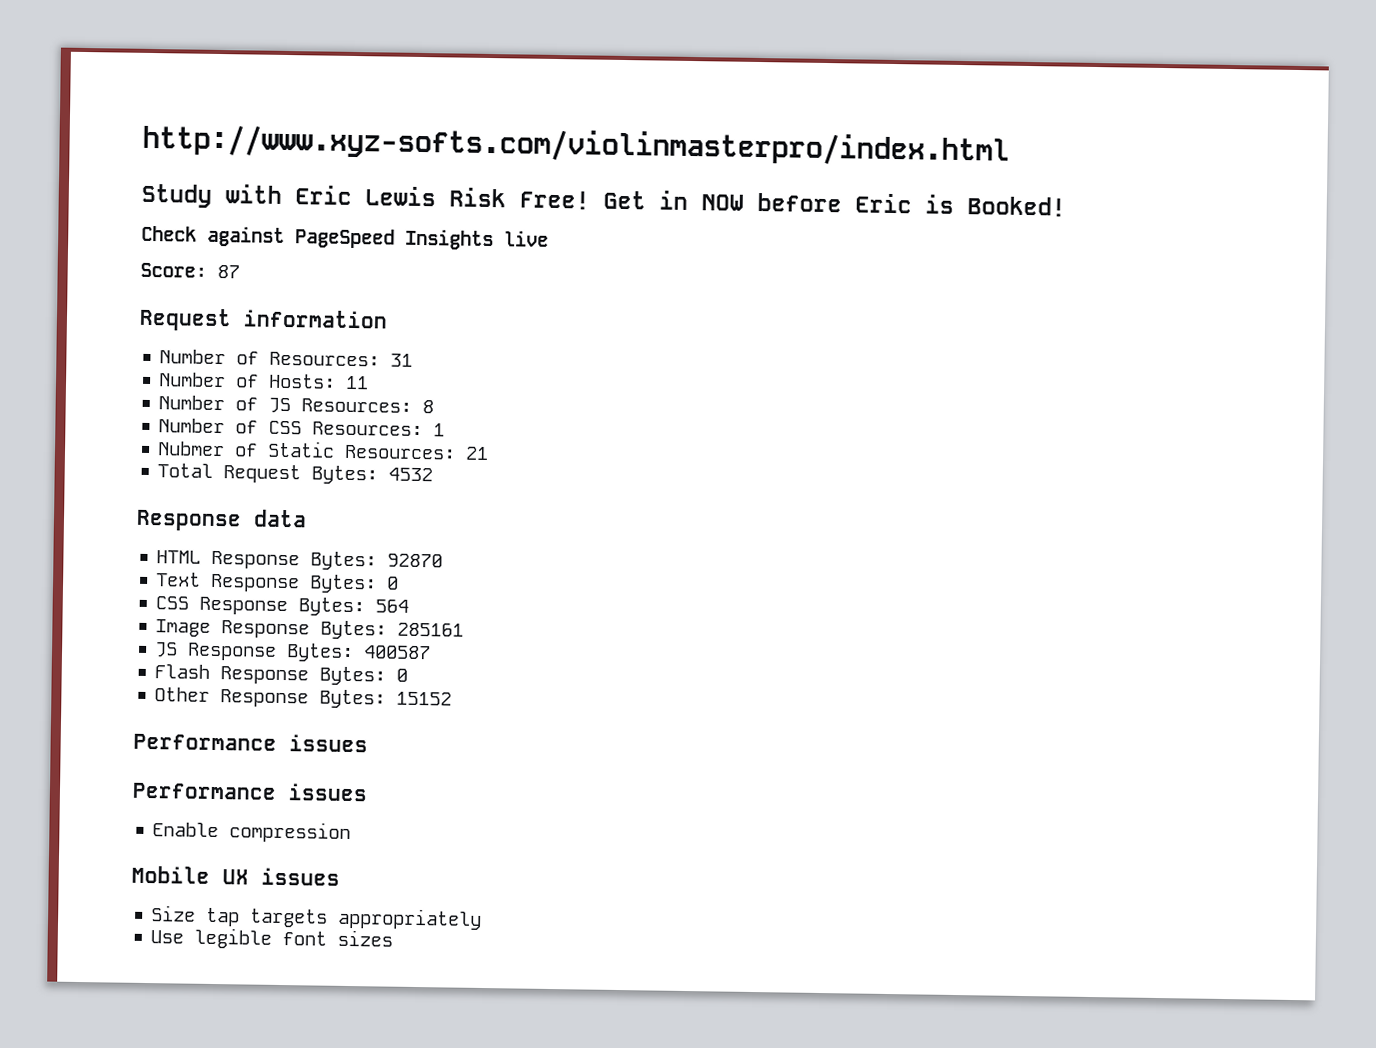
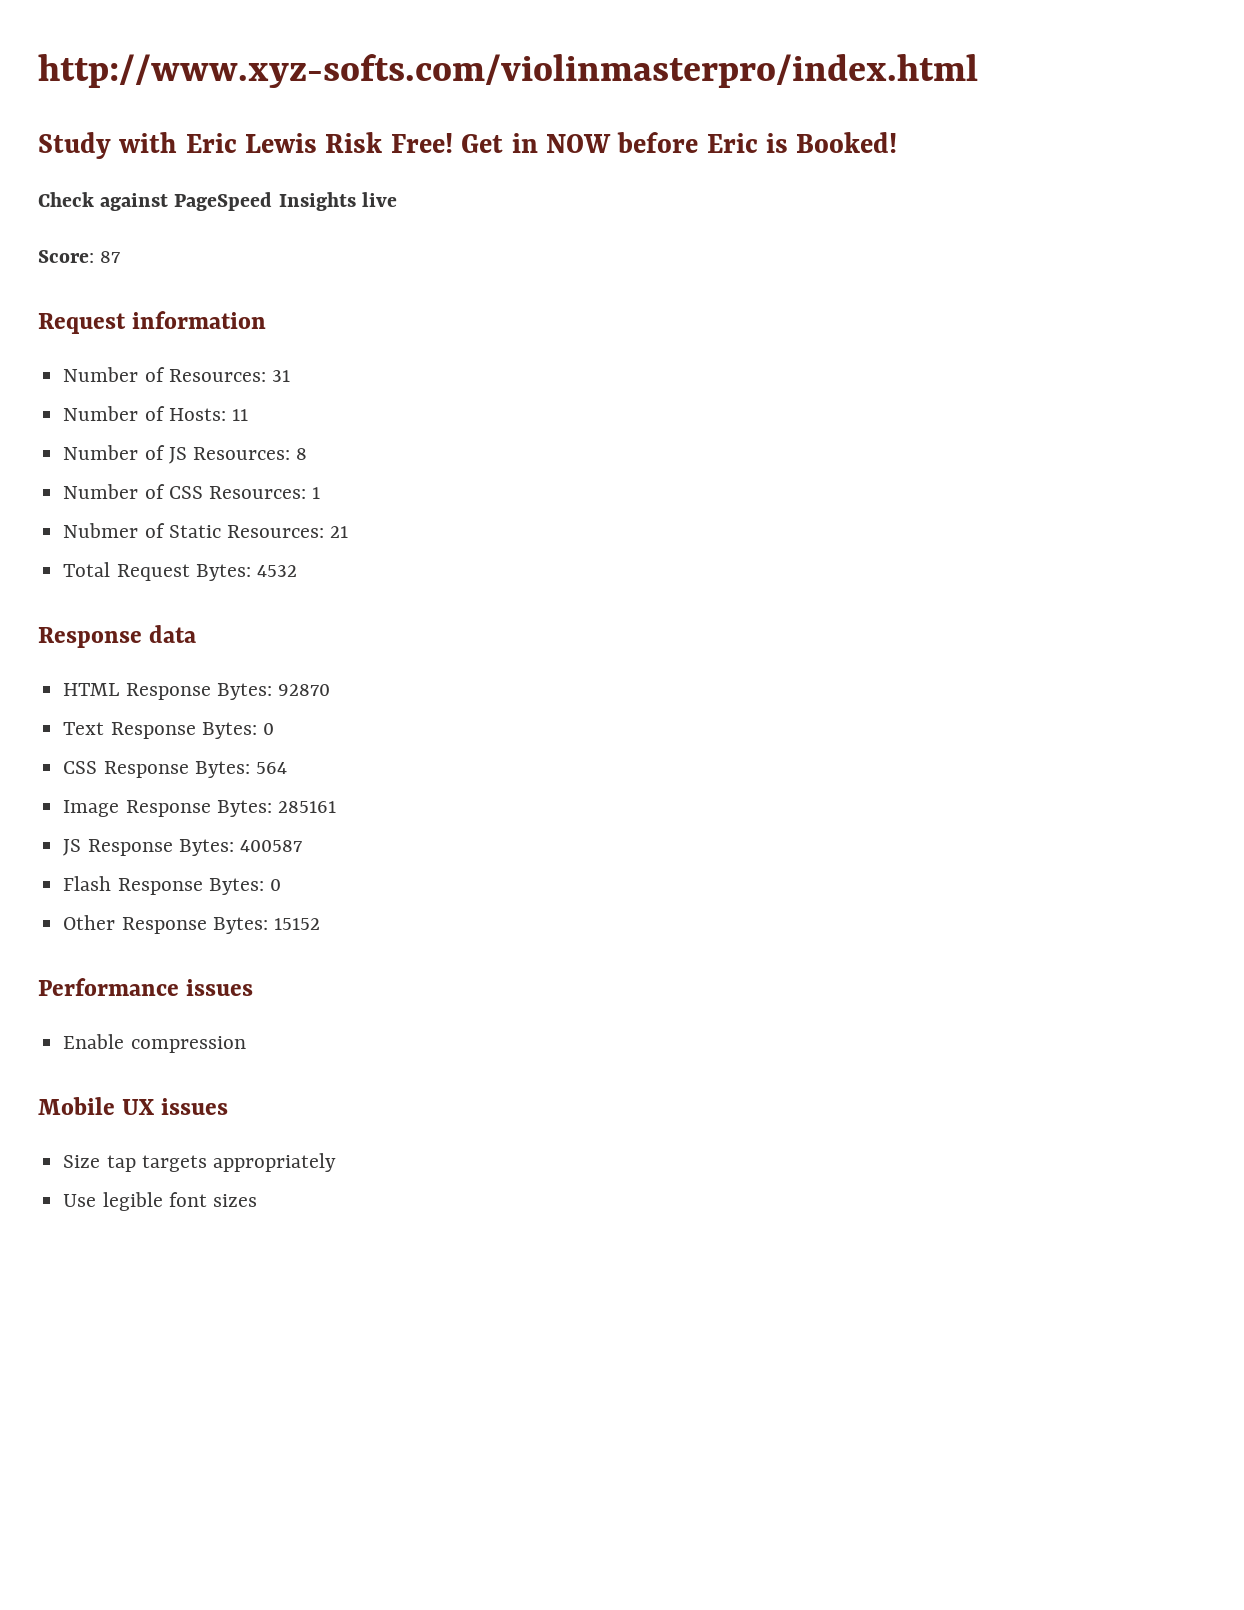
  Other Response Bytes: 15152
- Performance issues

